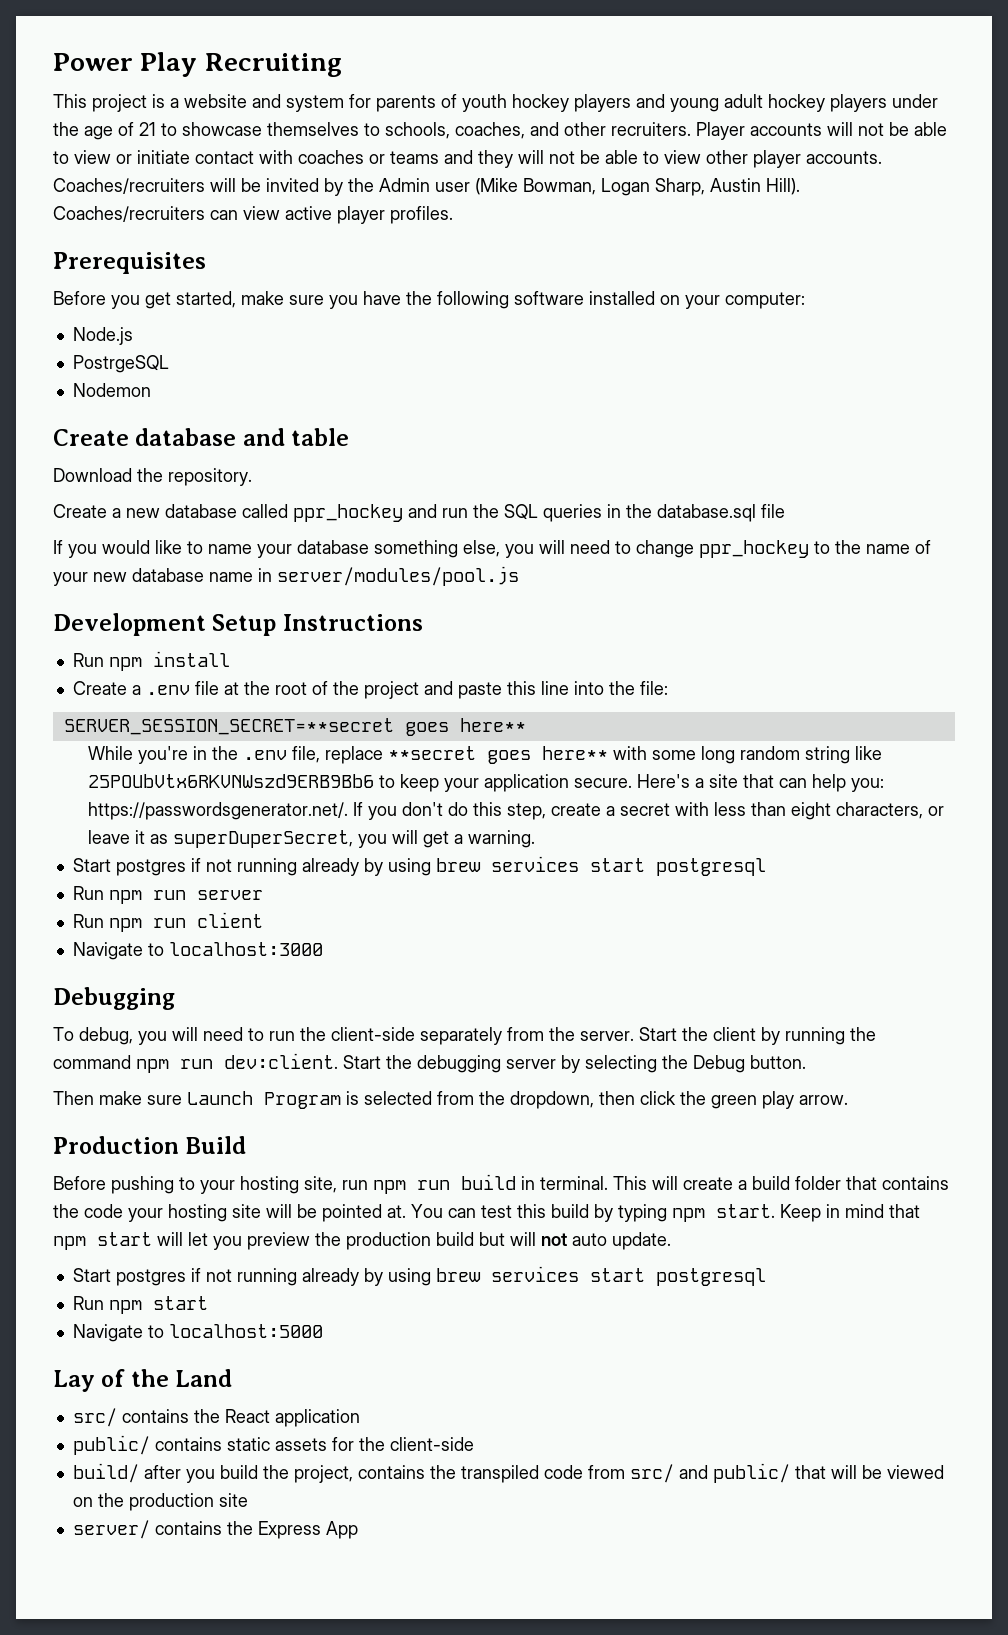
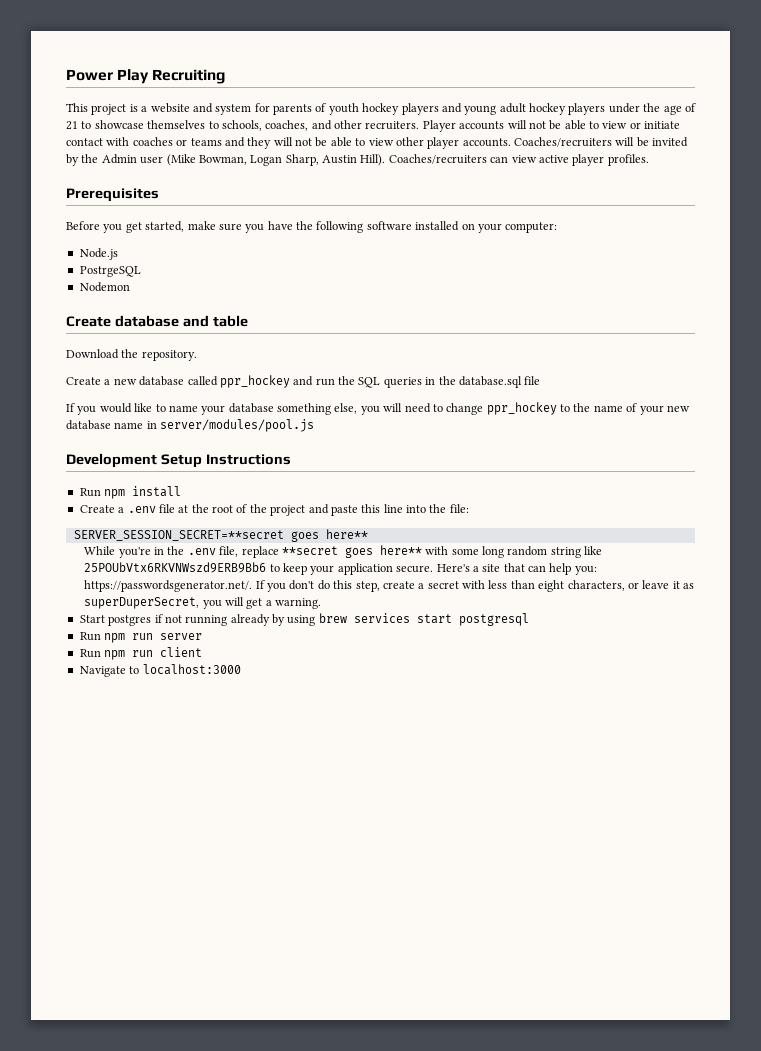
- Debugging
- To debug, you will need to run the client-side separately from the server. Start the client by running the command npm run dev:client. Start the debugging server by selecting the Debug button.
- Then make sure Launch Program is selected from the dropdown, then click the green play arrow.
- Production Build
- Before pushing to your hosting site, run npm run build in terminal. This will create a build folder that contains the code your hosting site will be pointed at. You can test this build by typing npm start. Keep in mind that npm start will let you preview the production build but will not auto update.
- Start postgres if not running already by using brew services start postgresql
- Run npm start
- Navigate to localhost:5000
- Lay of the Land
- src/ contains the React application
- public/ contains static assets for the client-side
- build/ after you build the project, contains the transpiled code from src/ and public/ that will be viewed on the production site
- server/ contains the Express App

